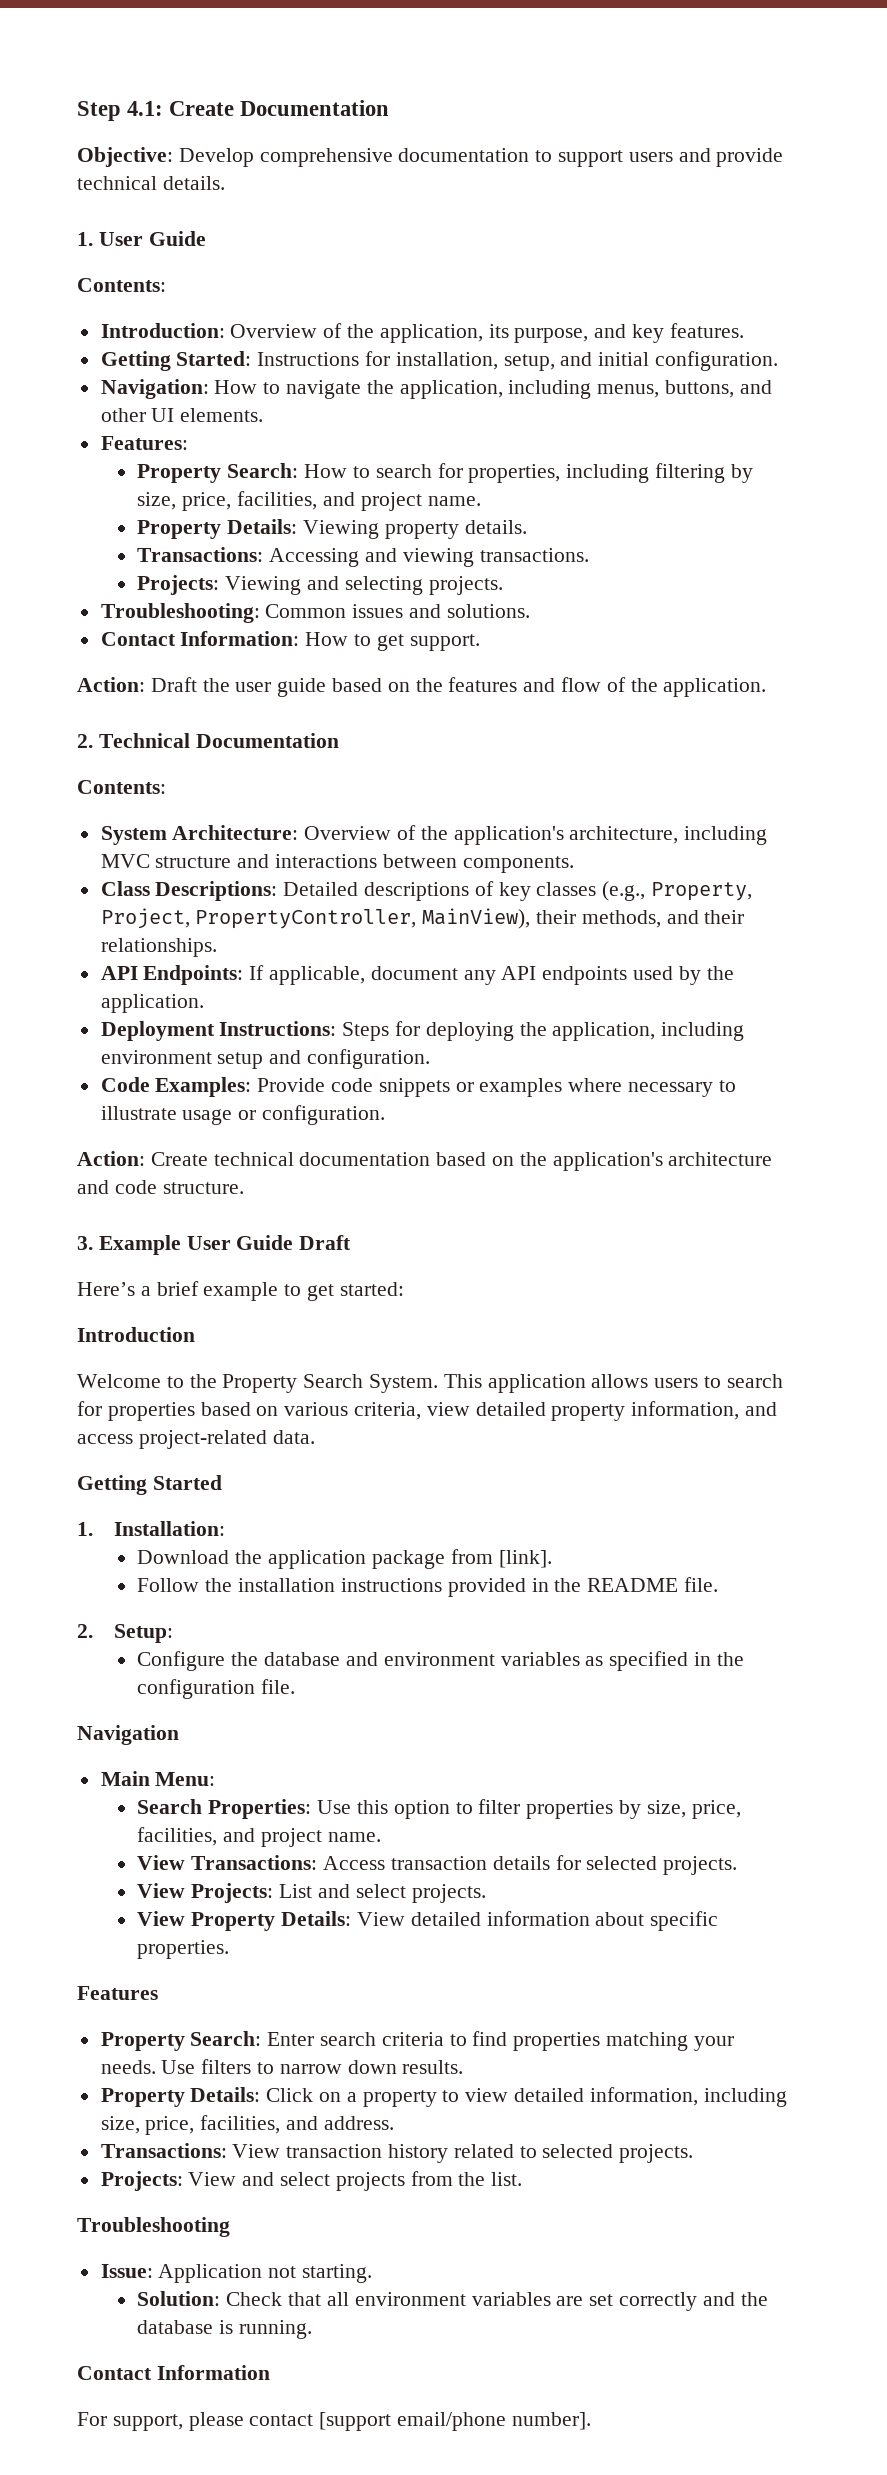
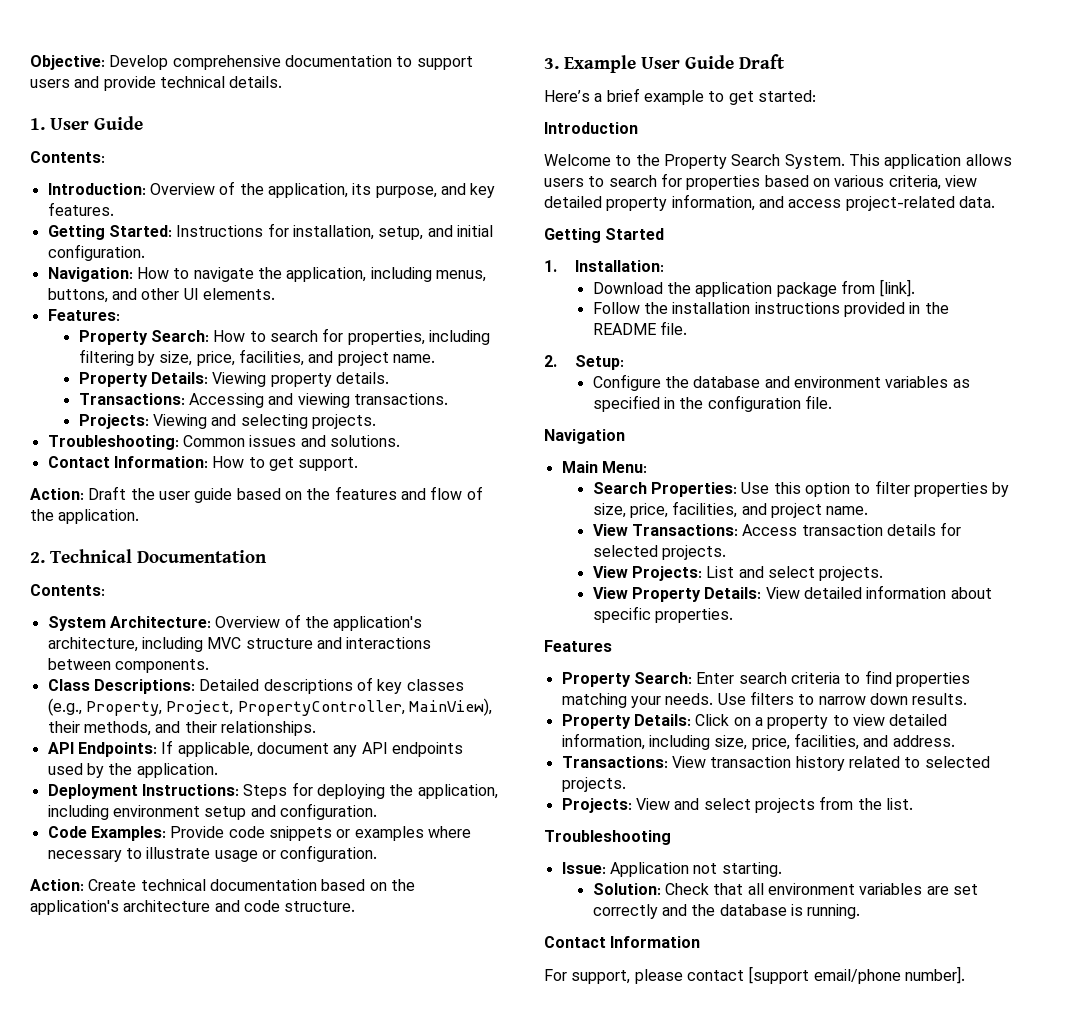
- Step 4.1: Create Documentation

